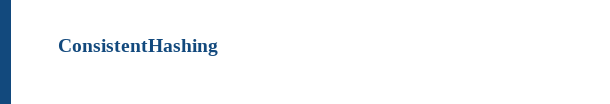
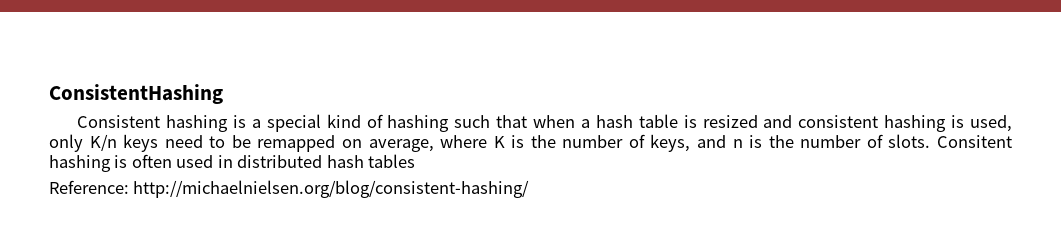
+ Consistent hashing is a special kind of hashing such that when a hash table is resized and consistent hashing is used, only K/n keys need to be remapped on average, where K is the number of keys, and n is the number of slots. Consitent hashing is often used in distributed hash tables
+ Reference: http://michaelnielsen.org/blog/consistent-hashing/

